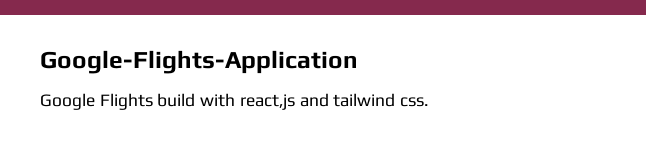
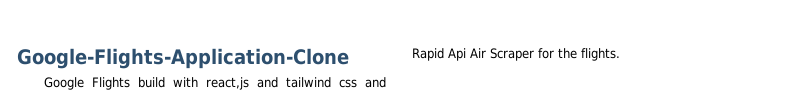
- Google-Flights-Application
+ Google-Flights-Application-Clone
- Google Flights build with react,js and tailwind css.
+ Google Flights build with react,js and tailwind css and Rapid Api Air Scraper for the flights.

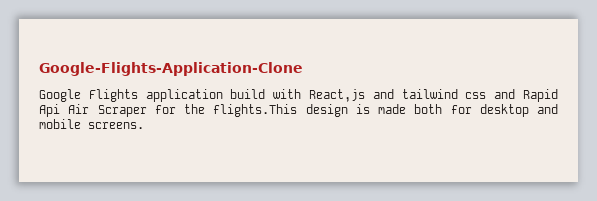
- Google Flights build with react,js and tailwind css and Rapid Api Air Scraper for the flights.
+ Google Flights application build with React,js and tailwind css and Rapid Api Air Scraper for the flights.This design is made both for desktop and mobile screens.

